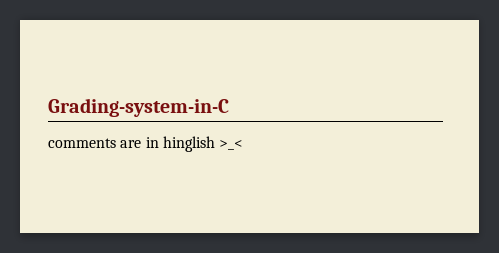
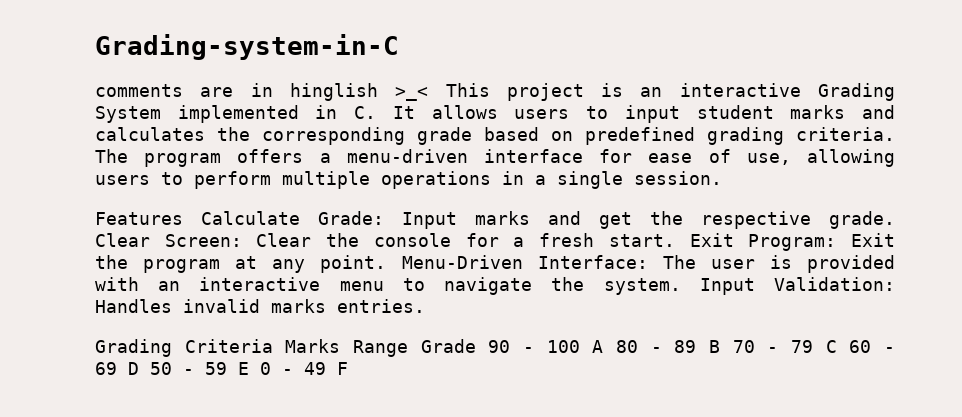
- comments are in hinglish >_<
+ comments are in hinglish >_< This project is an interactive Grading System implemented in C. It allows users to input student marks and calculates the corresponding grade based on predefined grading criteria. The program offers a menu-driven interface for ease of use, allowing users to perform multiple operations in a single session.
+ Features Calculate Grade: Input marks and get the respective grade. Clear Screen: Clear the console for a fresh start. Exit Program: Exit the program at any point. Menu-Driven Interface: The user is provided with an interactive menu to navigate the system. Input Validation: Handles invalid marks entries.
+ Grading Criteria Marks Range Grade 90 - 100 A 80 - 89 B 70 - 79 C 60 - 69 D 50 - 59 E 0 - 49 F

